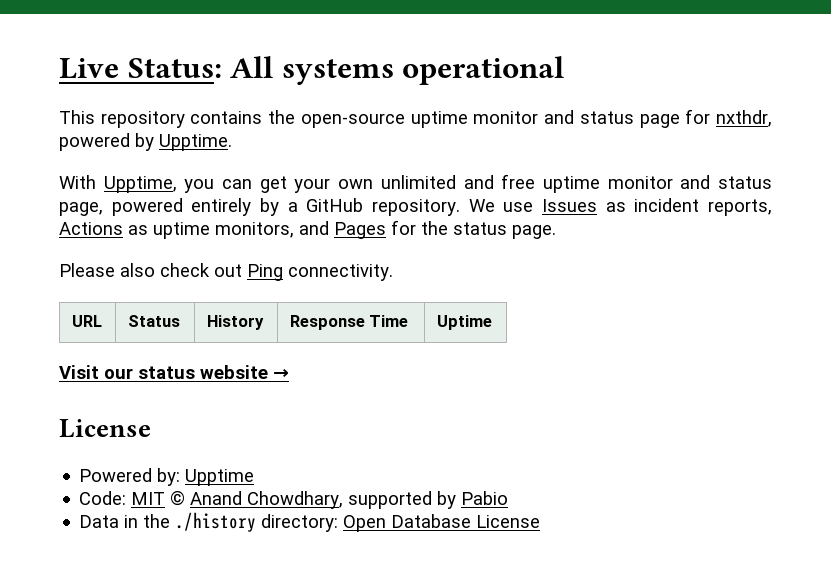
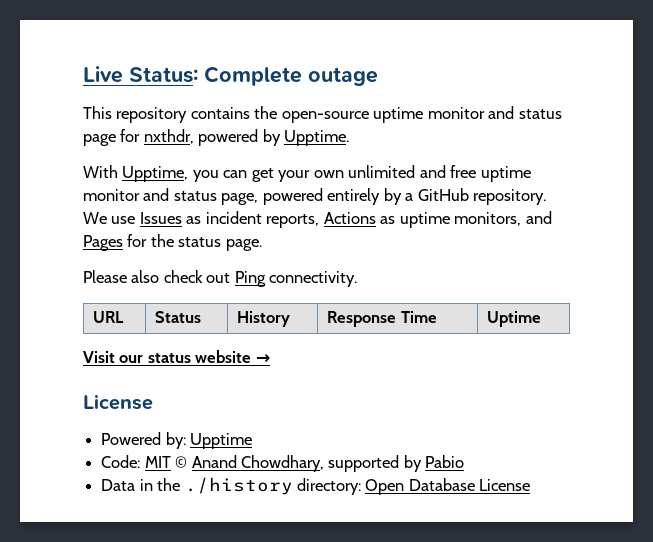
- Live Status: All systems operational
+ Live Status: Complete outage

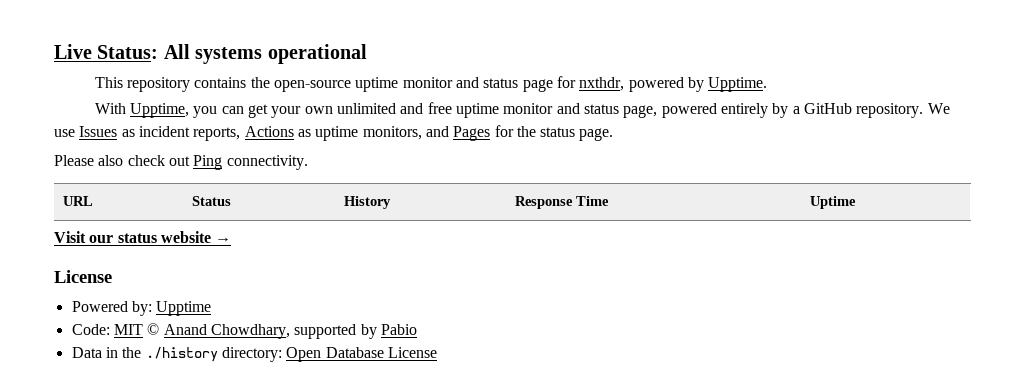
- Live Status: Complete outage
+ Live Status: All systems operational

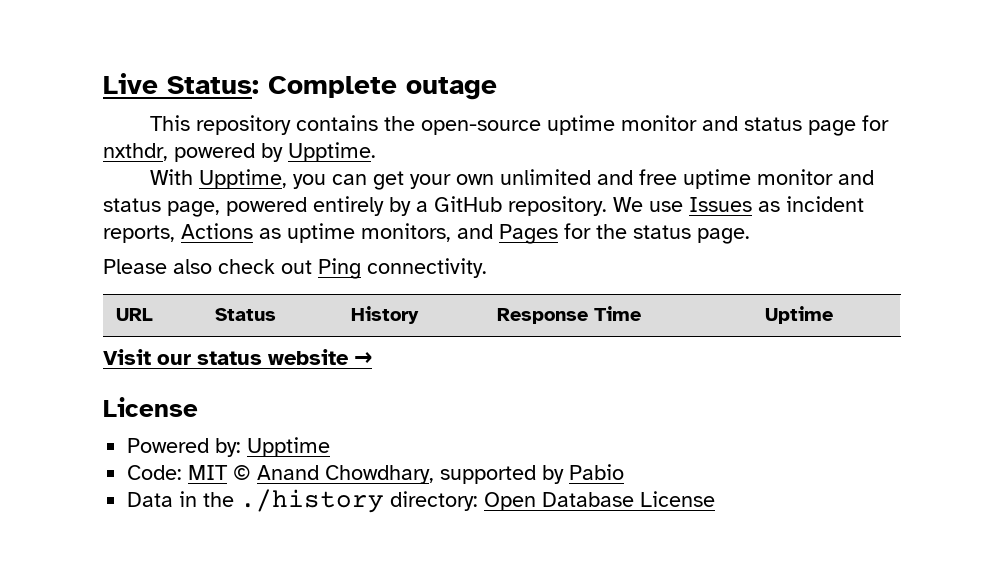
- Live Status: All systems operational
+ Live Status: Complete outage

